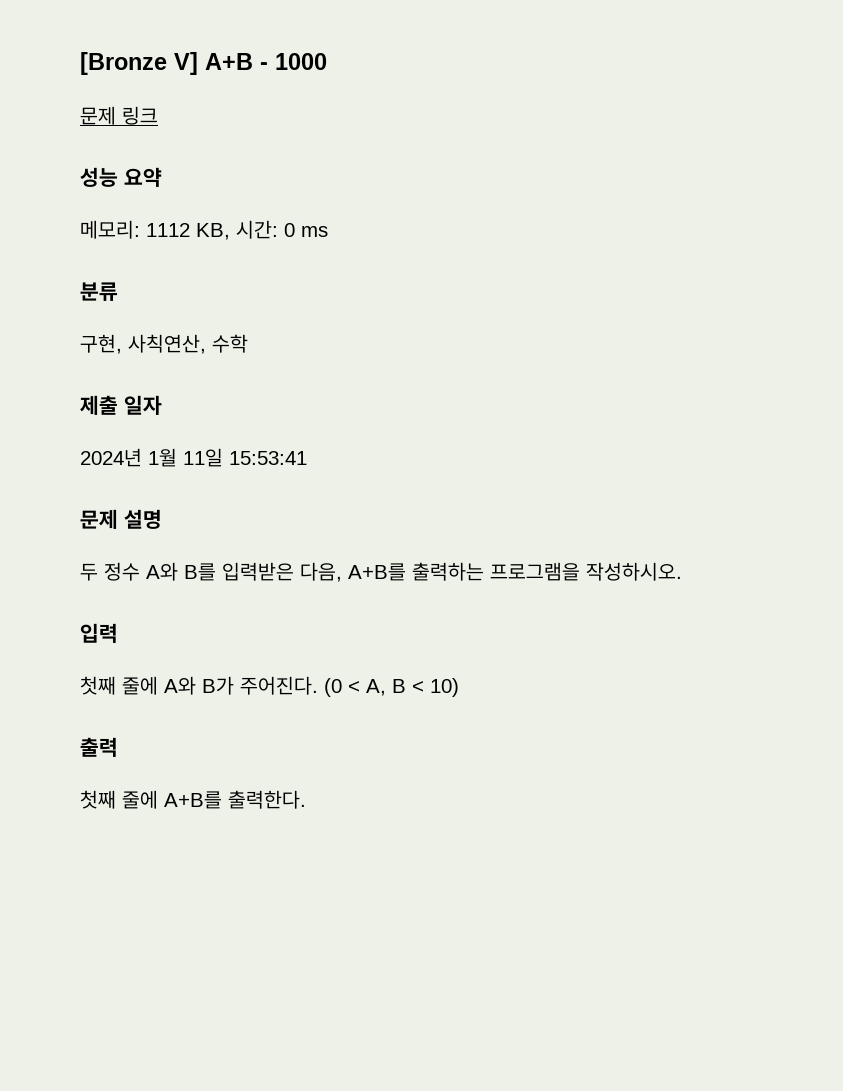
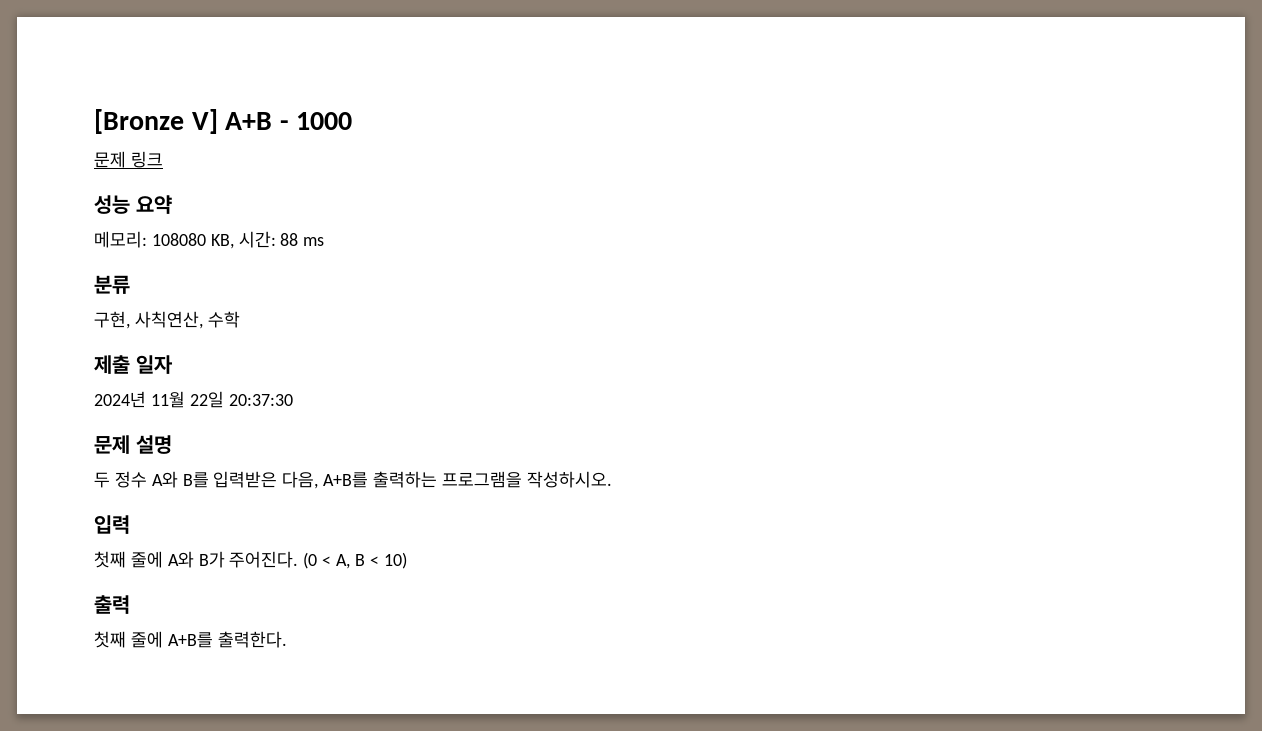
- 메모리: 1112 KB, 시간: 0 ms
+ 메모리: 108080 KB, 시간: 88 ms
- 2024년 1월 11일 15:53:41
+ 2024년 11월 22일 20:37:30

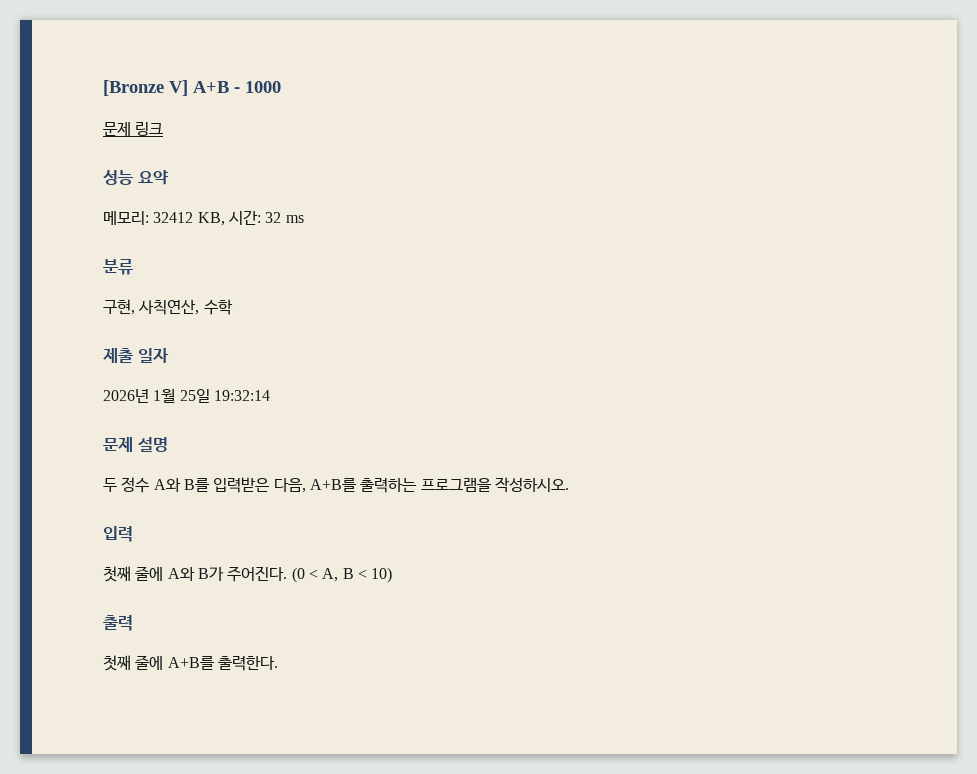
- 메모리: 108080 KB, 시간: 88 ms
+ 메모리: 32412 KB, 시간: 32 ms
- 2024년 11월 22일 20:37:30
+ 2026년 1월 25일 19:32:14

